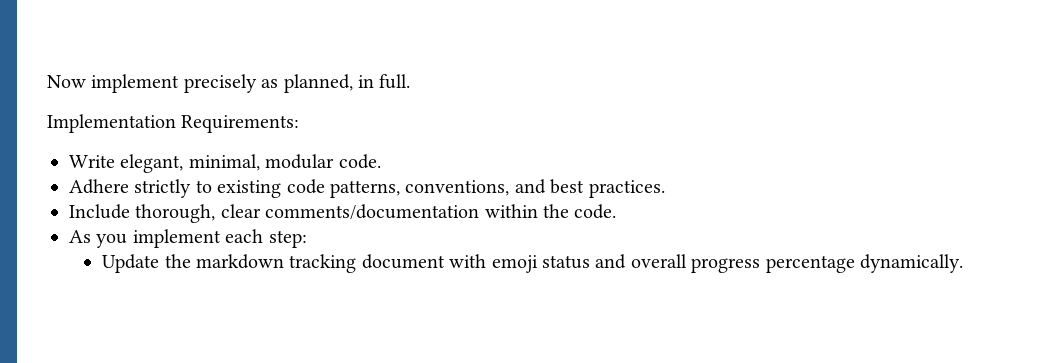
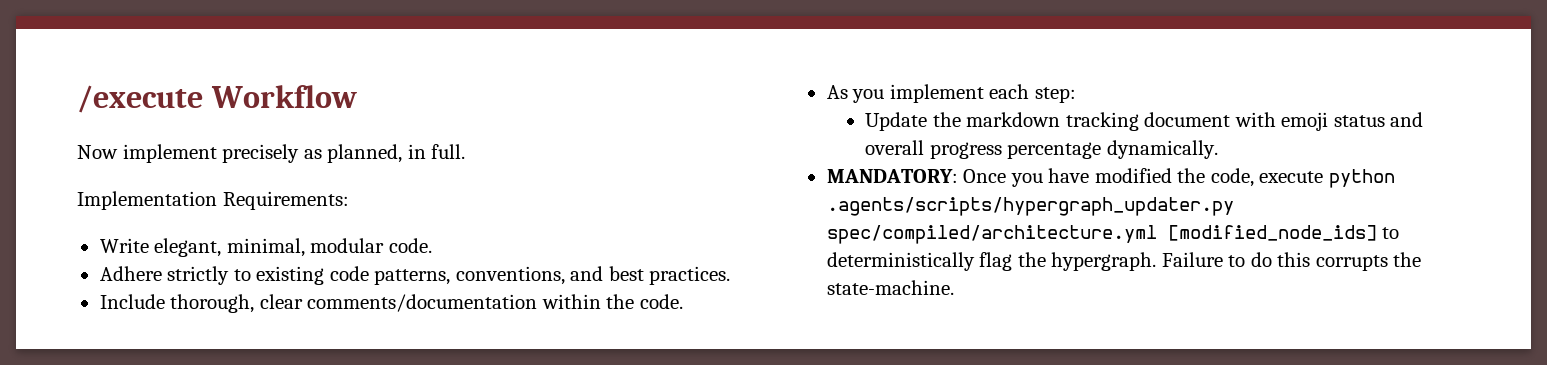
+ /execute Workflow
+ MANDATORY: Once you have modified the code, execute python .agents/scripts/hypergraph_updater.py spec/compiled/architecture.yml [modified_node_ids] to deterministically flag the hypergraph. Failure to do this corrupts the state-machine.

